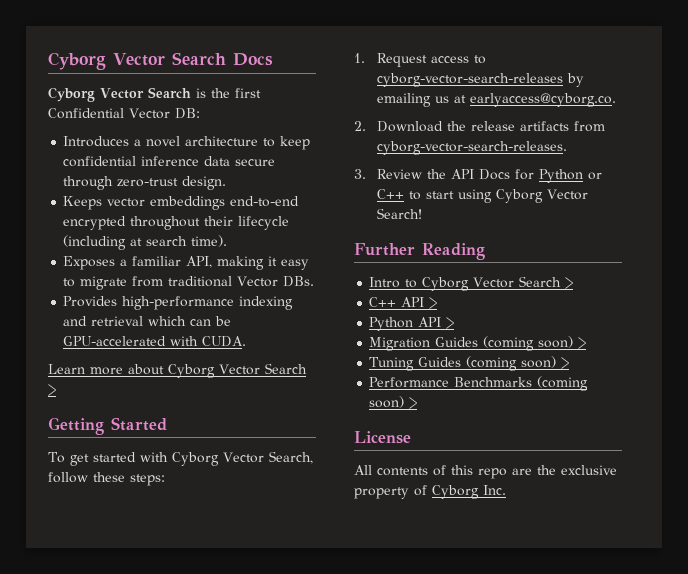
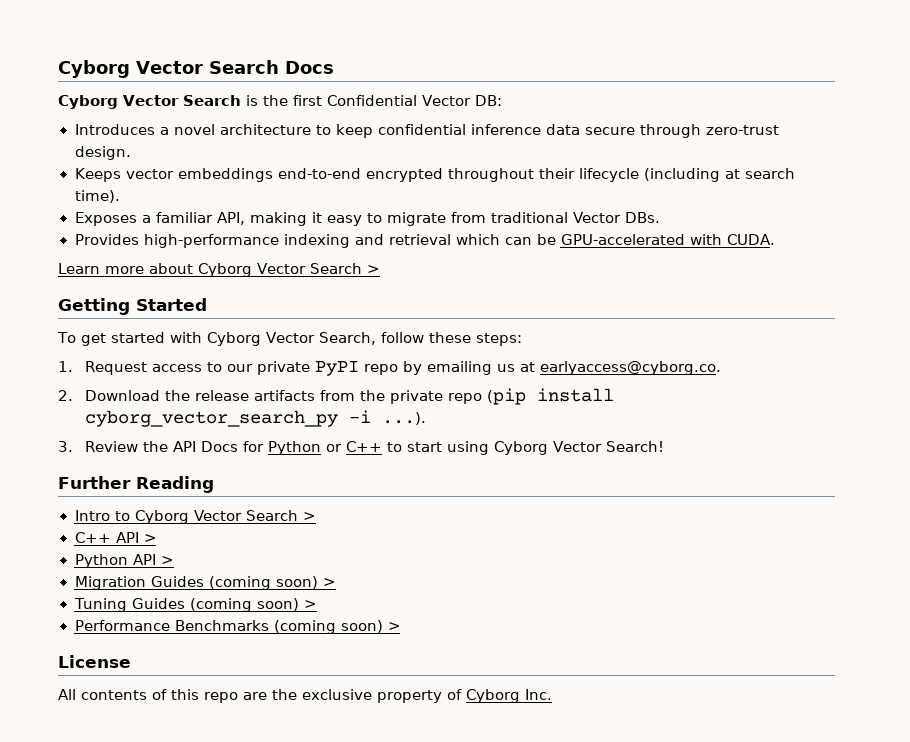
- 1. Request access to cyborg-vector-search-releases by emailing us at earlyaccess@cyborg.co.
+ 1. Request access to our private PyPI repo by emailing us at earlyaccess@cyborg.co.
- 2. Download the release artifacts from cyborg-vector-search-releases.
+ 2. Download the release artifacts from the private repo (pip install cyborg_vector_search_py -i ...).

